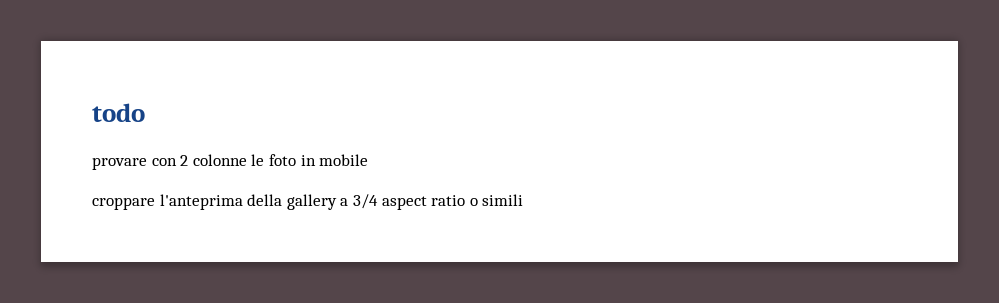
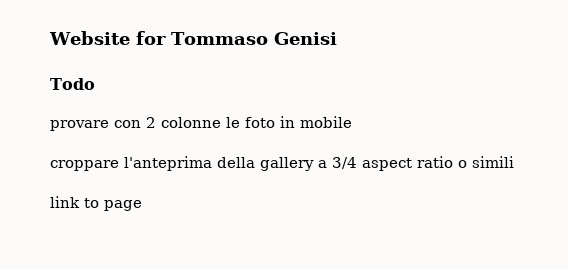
- todo
+ Website for Tommaso Genisi
+ Todo
+ link to page

